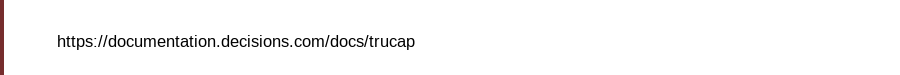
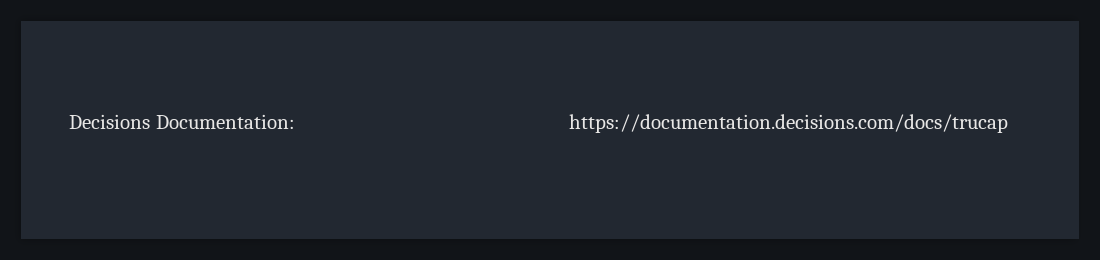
- https://documentation.decisions.com/docs/trucap
+ Decisions Documentation: https://documentation.decisions.com/docs/trucap

